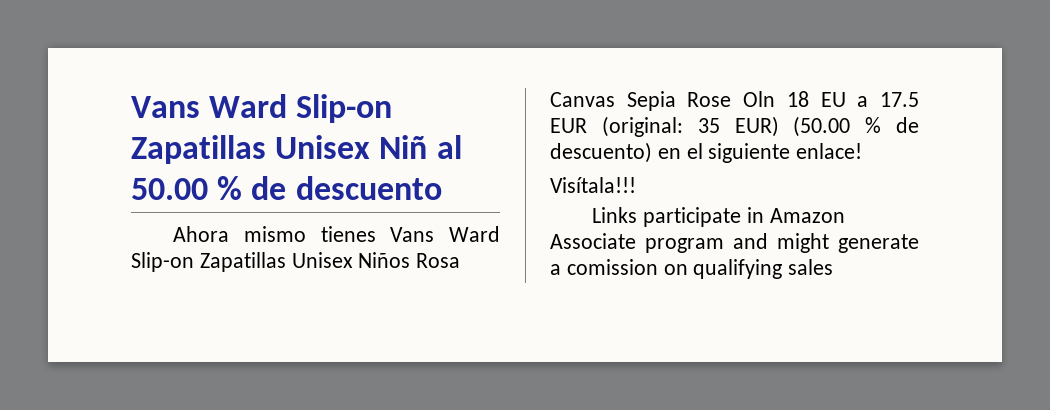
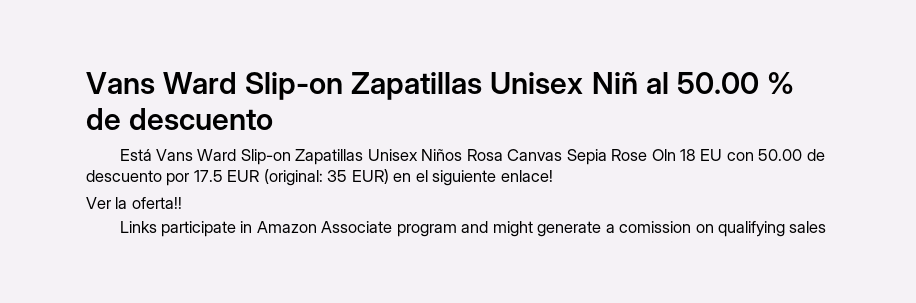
- Ahora mismo tienes Vans Ward Slip-on Zapatillas Unisex Niños Rosa Canvas Sepia Rose Oln 18 EU a 17.5 EUR (original: 35 EUR) (50.00 % de descuento) en el siguiente enlace!
+ Está Vans Ward Slip-on Zapatillas Unisex Niños Rosa Canvas Sepia Rose Oln 18 EU con 50.00 de descuento por 17.5 EUR (original: 35 EUR) en el siguiente enlace!
- Visítala!!!
+ Ver la oferta!!

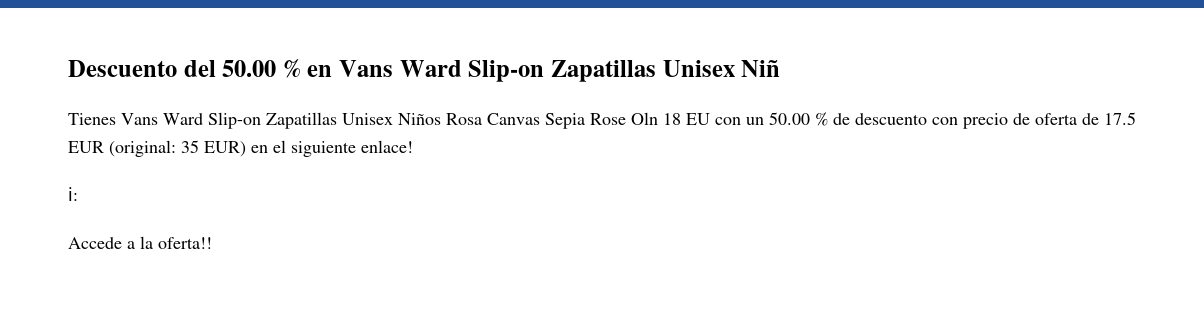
- Vans Ward Slip-on Zapatillas Unisex Niñ al 50.00 % de descuento
- Está Vans Ward Slip-on Zapatillas Unisex Niños Rosa Canvas Sepia Rose Oln 18 EU con 50.00 de descuento por 17.5 EUR (original: 35 EUR) en el siguiente enlace!
+ Descuento del 50.00 % en Vans Ward Slip-on Zapatillas Unisex Niñ
+ Tienes Vans Ward Slip-on Zapatillas Unisex Niños Rosa Canvas Sepia Rose Oln 18 EU con un 50.00 % de descuento con precio de oferta de 17.5 EUR (original: 35 EUR) en el siguiente enlace!
- Ver la oferta!!
+ ℹ:
+ Accede a la oferta!!
- Links participate in Amazon Associate program and might generate a comission on qualifying sales

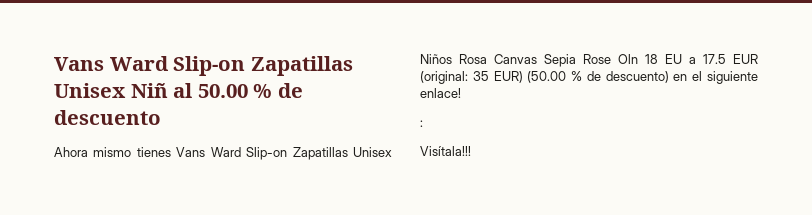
- Descuento del 50.00 % en Vans Ward Slip-on Zapatillas Unisex Niñ
- Tienes Vans Ward Slip-on Zapatillas Unisex Niños Rosa Canvas Sepia Rose Oln 18 EU con un 50.00 % de descuento con precio de oferta de 17.5 EUR (original: 35 EUR) en el siguiente enlace!
+ Vans Ward Slip-on Zapatillas Unisex Niñ al 50.00 % de descuento
+ Ahora mismo tienes Vans Ward Slip-on Zapatillas Unisex Niños Rosa Canvas Sepia Rose Oln 18 EU a 17.5 EUR (original: 35 EUR) (50.00 % de descuento) en el siguiente enlace!
- ℹ:
- Accede a la oferta!!
+ :
+ Visítala!!!

